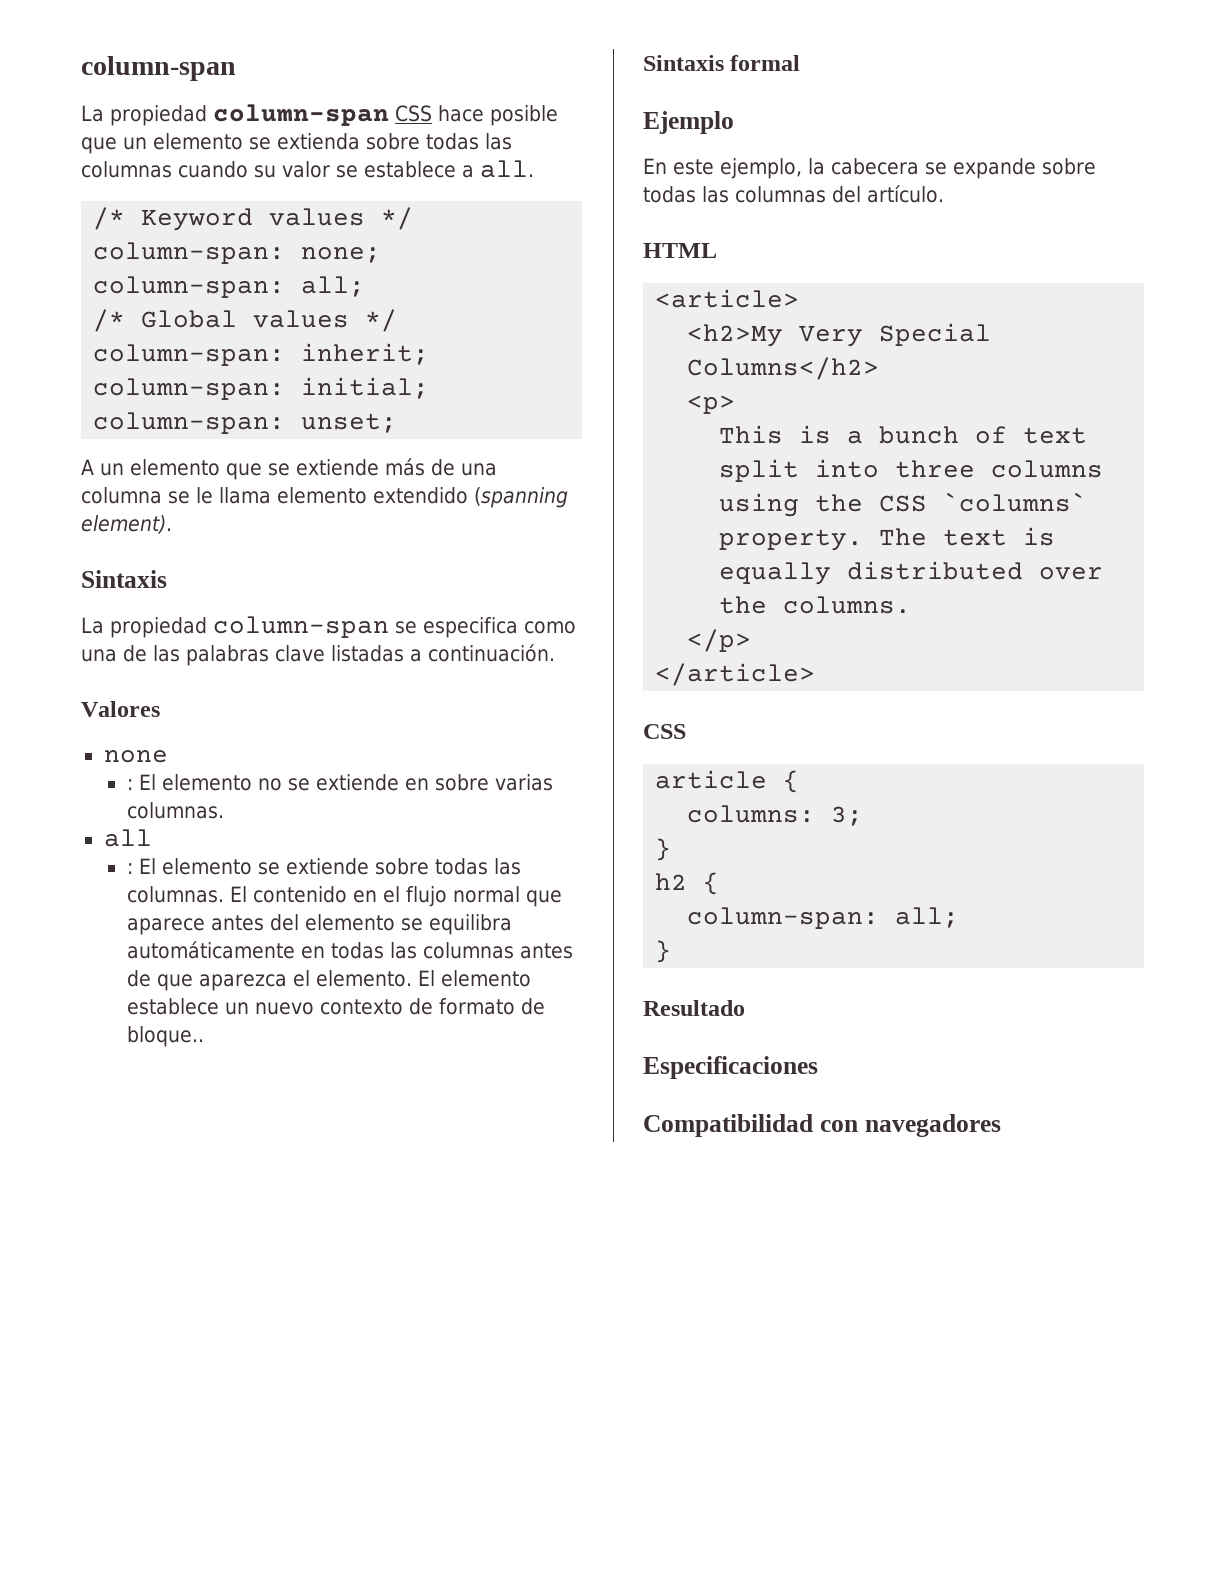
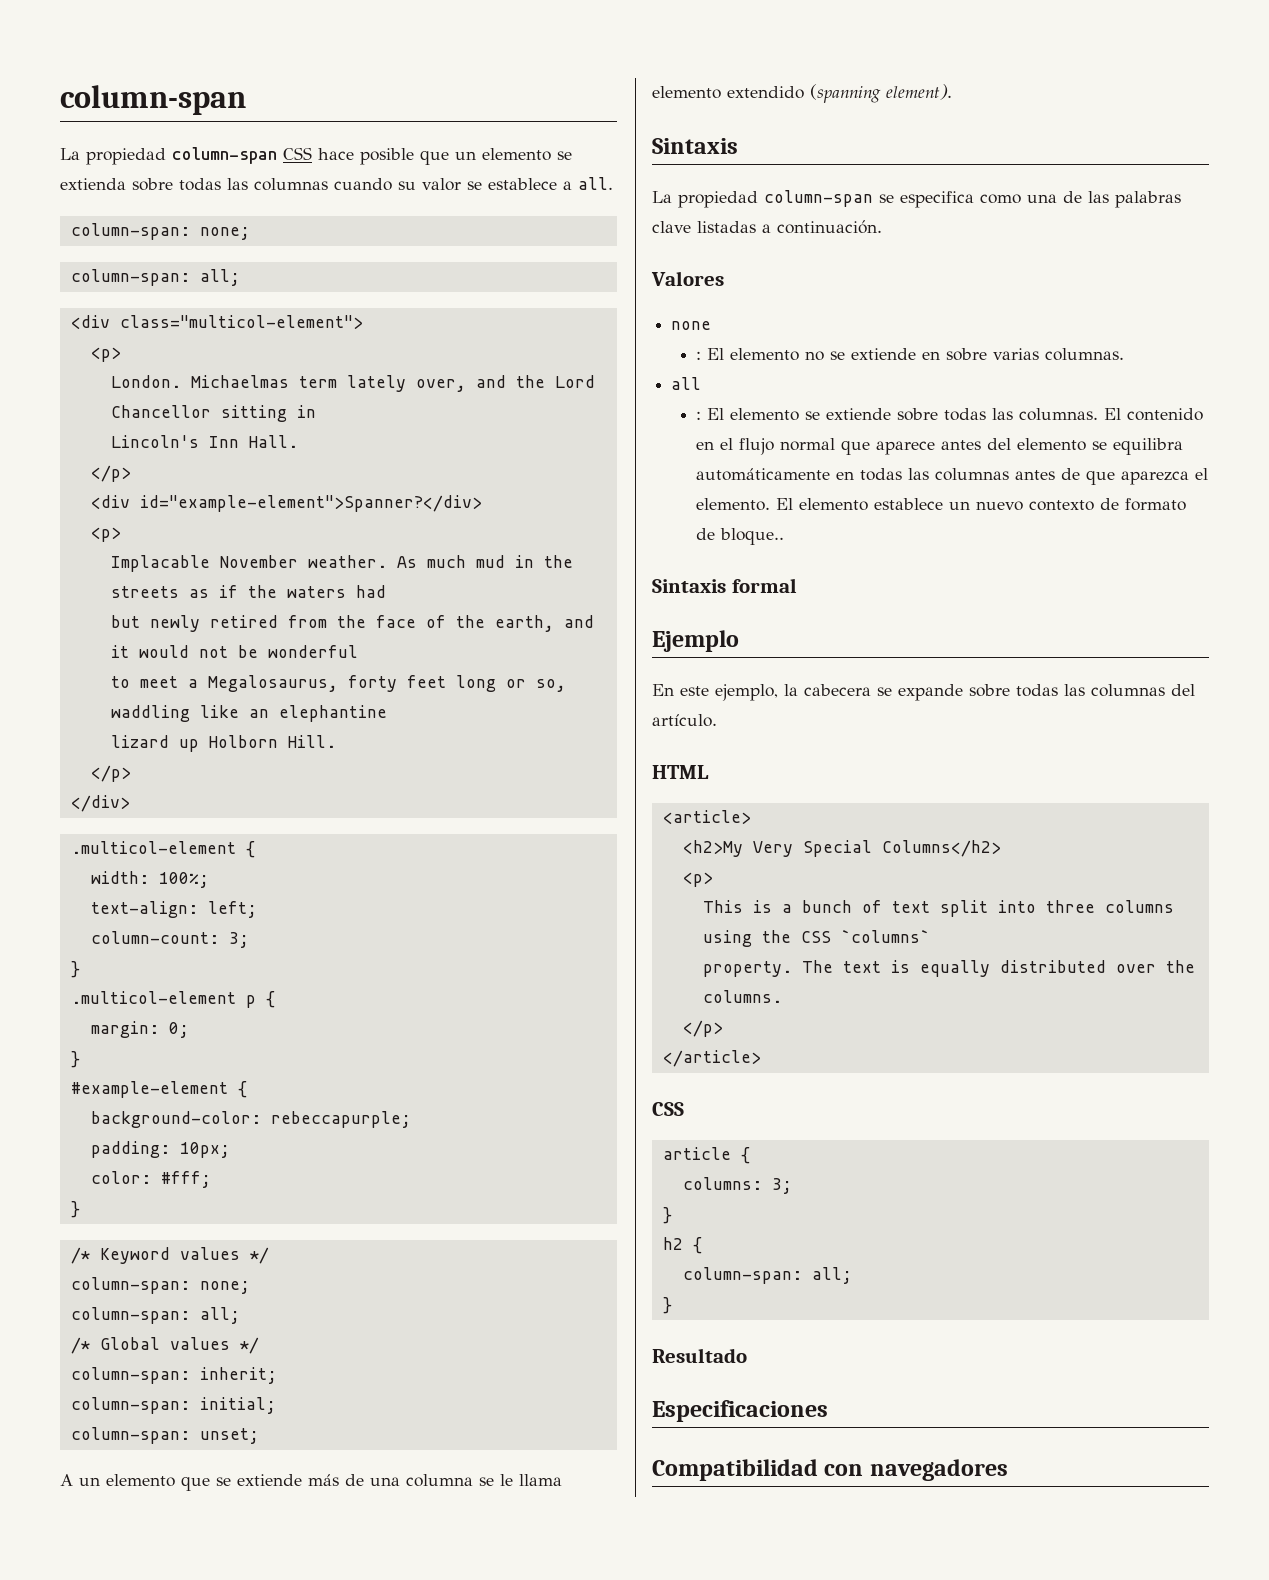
  La propiedad column-span CSS hace posible que un elemento se extienda sobre todas las columnas cuando su valor se establece a all.
+ column-span: none;
+ column-span: all;
+ <div class="multicol-element">
+ <p>
+ London. Michaelmas term lately over, and the Lord Chancellor sitting in
+ Lincoln's Inn Hall.
+ </p>
+ <div id="example-element">Spanner?</div>
+ <p>
+ Implacable November weather. As much mud in the streets as if the waters had
+ but newly retired from the face of the earth, and it would not be wonderful
+ to meet a Megalosaurus, forty feet long or so, waddling like an elephantine
+ lizard up Holborn Hill.
+ </p>
+ </div>
+ .multicol-element {
+ width: 100%;
+ text-align: left;
+ column-count: 3;
+ }
+ .multicol-element p {
+ margin: 0;
+ }
+ #example-element {
+ background-color: rebeccapurple;
+ padding: 10px;
+ color: #fff;
+ }

